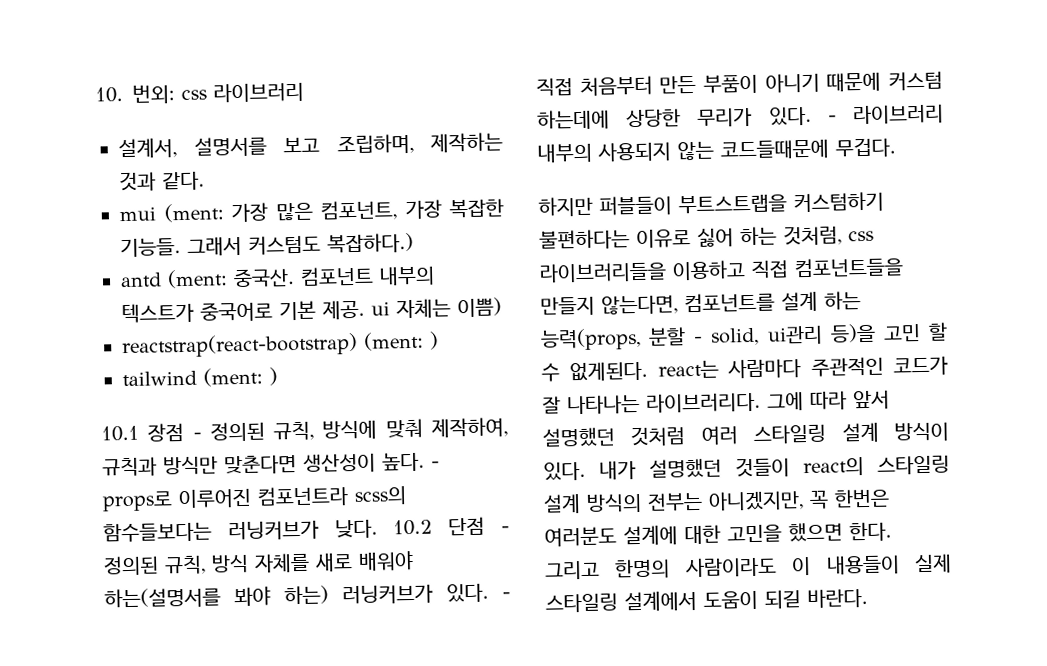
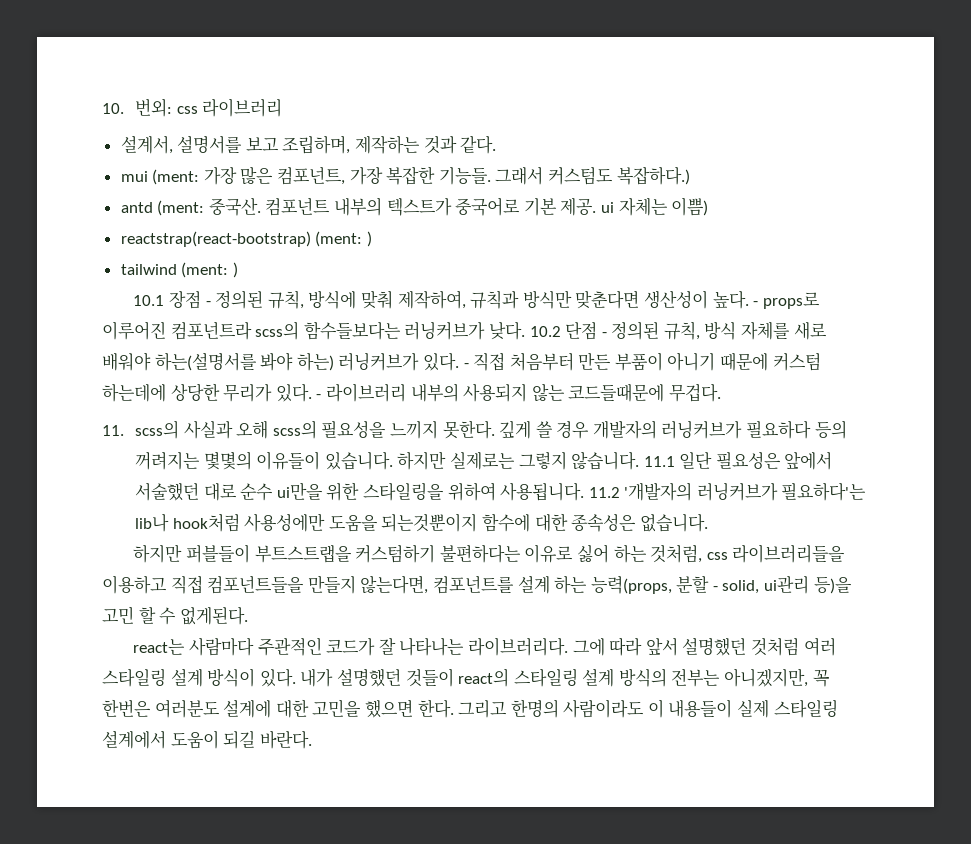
+ 11. scss의 사실과 오해 scss의 필요성을 느끼지 못한다. 깊게 쓸 경우 개발자의 러닝커브가 필요하다 등의 꺼려지는 몇몇의 이유들이 있습니다. 하지만 실제로는 그렇지 않습니다. 11.1 일단 필요성은 앞에서 서술했던 대로 순수 ui만을 위한 스타일링을 위하여 사용됩니다. 11.2 '개발자의 러닝커브가 필요하다'는 lib나 hook처럼 사용성에만 도움을 되는것뿐이지 함수에 대한 종속성은 없습니다.
- 하지만 퍼블들이 부트스트랩을 커스텀하기 불편하다는 이유로 싫어 하는 것처럼, css 라이브러리들을 이용하고 직접 컴포넌트들을 만들지 않는다면, 컴포넌트를 설계 하는 능력(props, 분할 - solid, ui관리 등)을 고민 할 수 없게된다. react는 사람마다 주관적인 코드가 잘 나타나는 라이브러리다.
+ 하지만 퍼블들이 부트스트랩을 커스텀하기 불편하다는 이유로 싫어 하는 것처럼, css 라이브러리들을 이용하고 직접 컴포넌트들을 만들지 않는다면, 컴포넌트를 설계 하는 능력(props, 분할 - solid, ui관리 등)을 고민 할 수 없게된다.
+ react는 사람마다 주관적인 코드가 잘 나타나는 라이브러리다.

